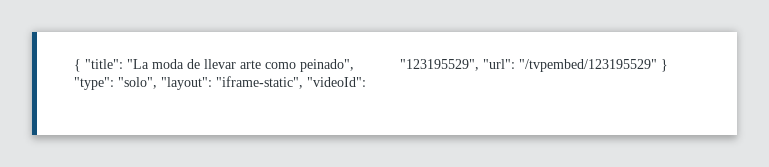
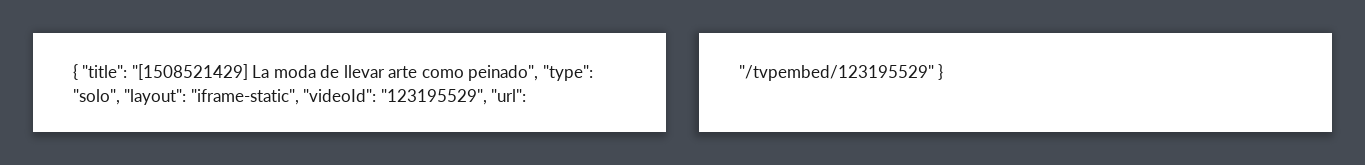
- { "title": "La moda de llevar arte como peinado", "type": "solo", "layout": "iframe-static", "videoId": "123195529", "url": "/tvpembed/123195529" }
+ { "title": "[1508521429] La moda de llevar arte como peinado", "type": "solo", "layout": "iframe-static", "videoId": "123195529", "url": "/tvpembed/123195529" }

